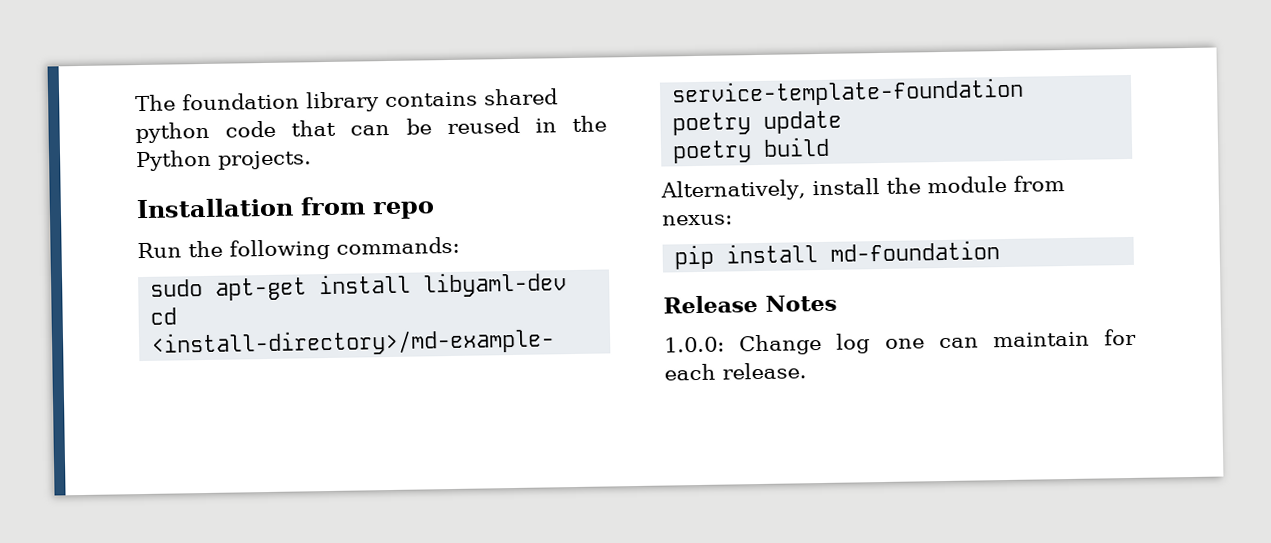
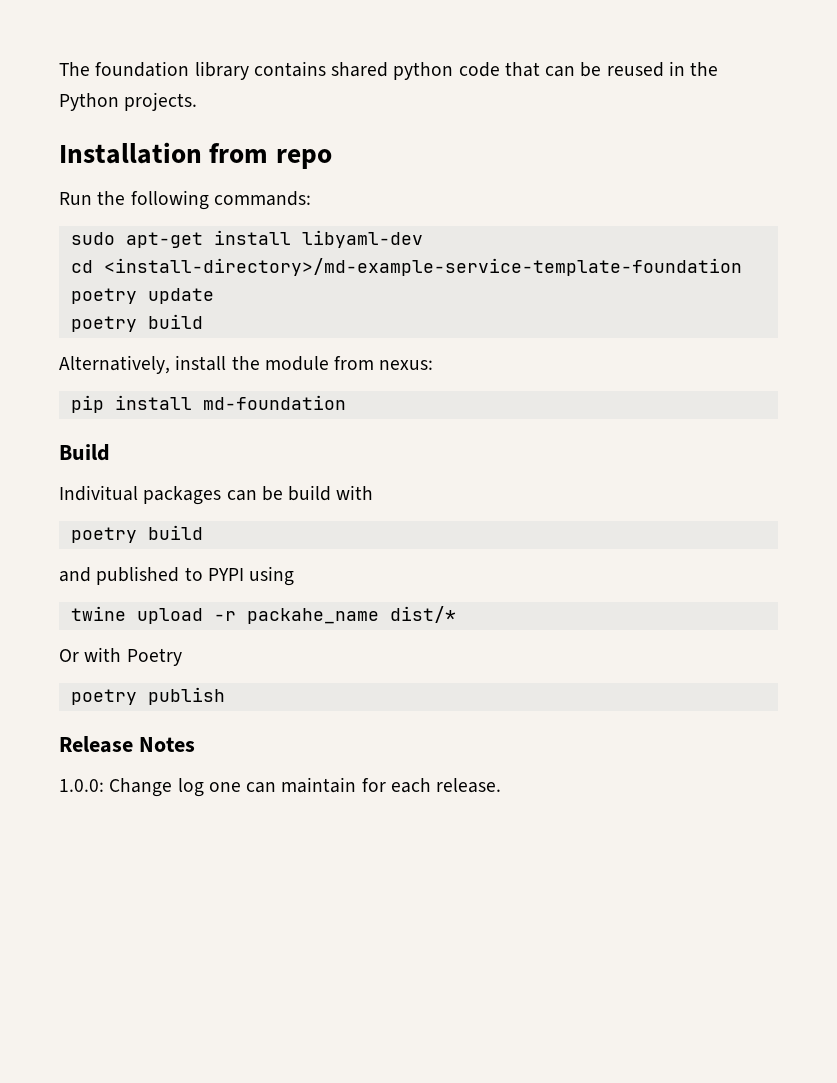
+ Build
+ Indivitual packages can be build with
+ poetry build
+ and published to PYPI using
+ twine upload -r packahe_name dist/*
+ Or with Poetry
+ poetry publish

